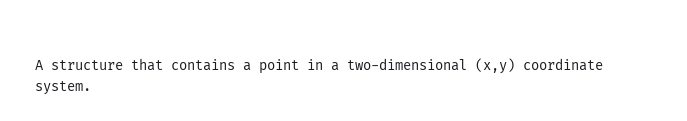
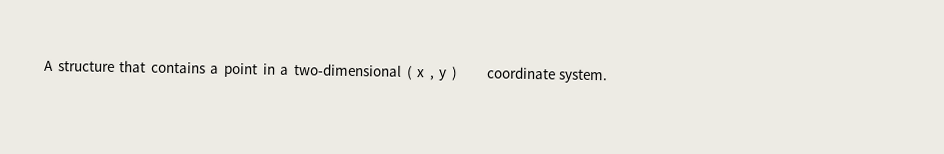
- A structure that contains a point in a two-dimensional (x,y) coordinate system.
+ A structure that contains a point in a two-dimensional ( x , y ) coordinate system.

